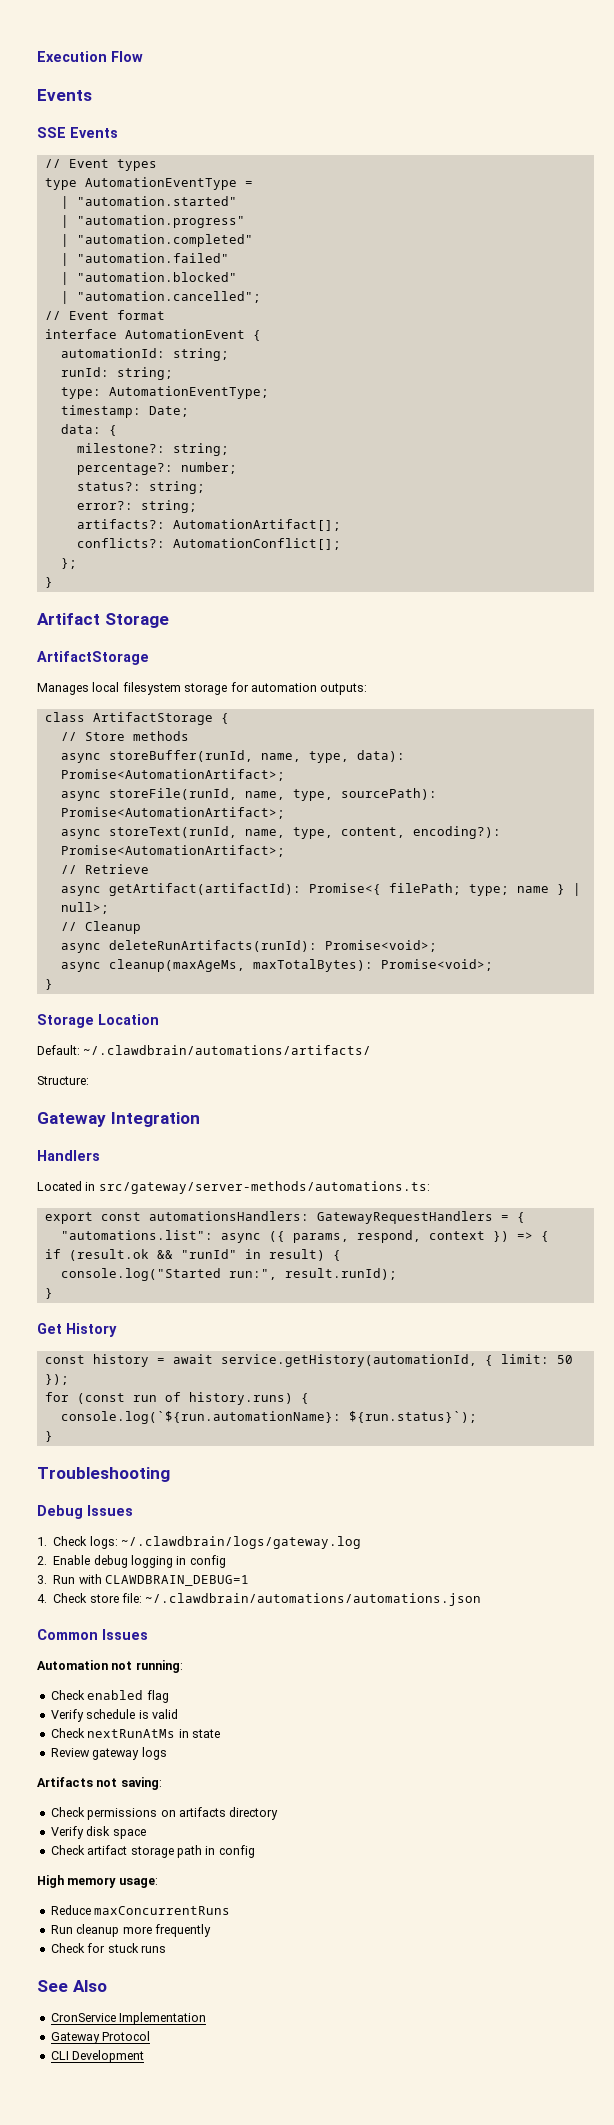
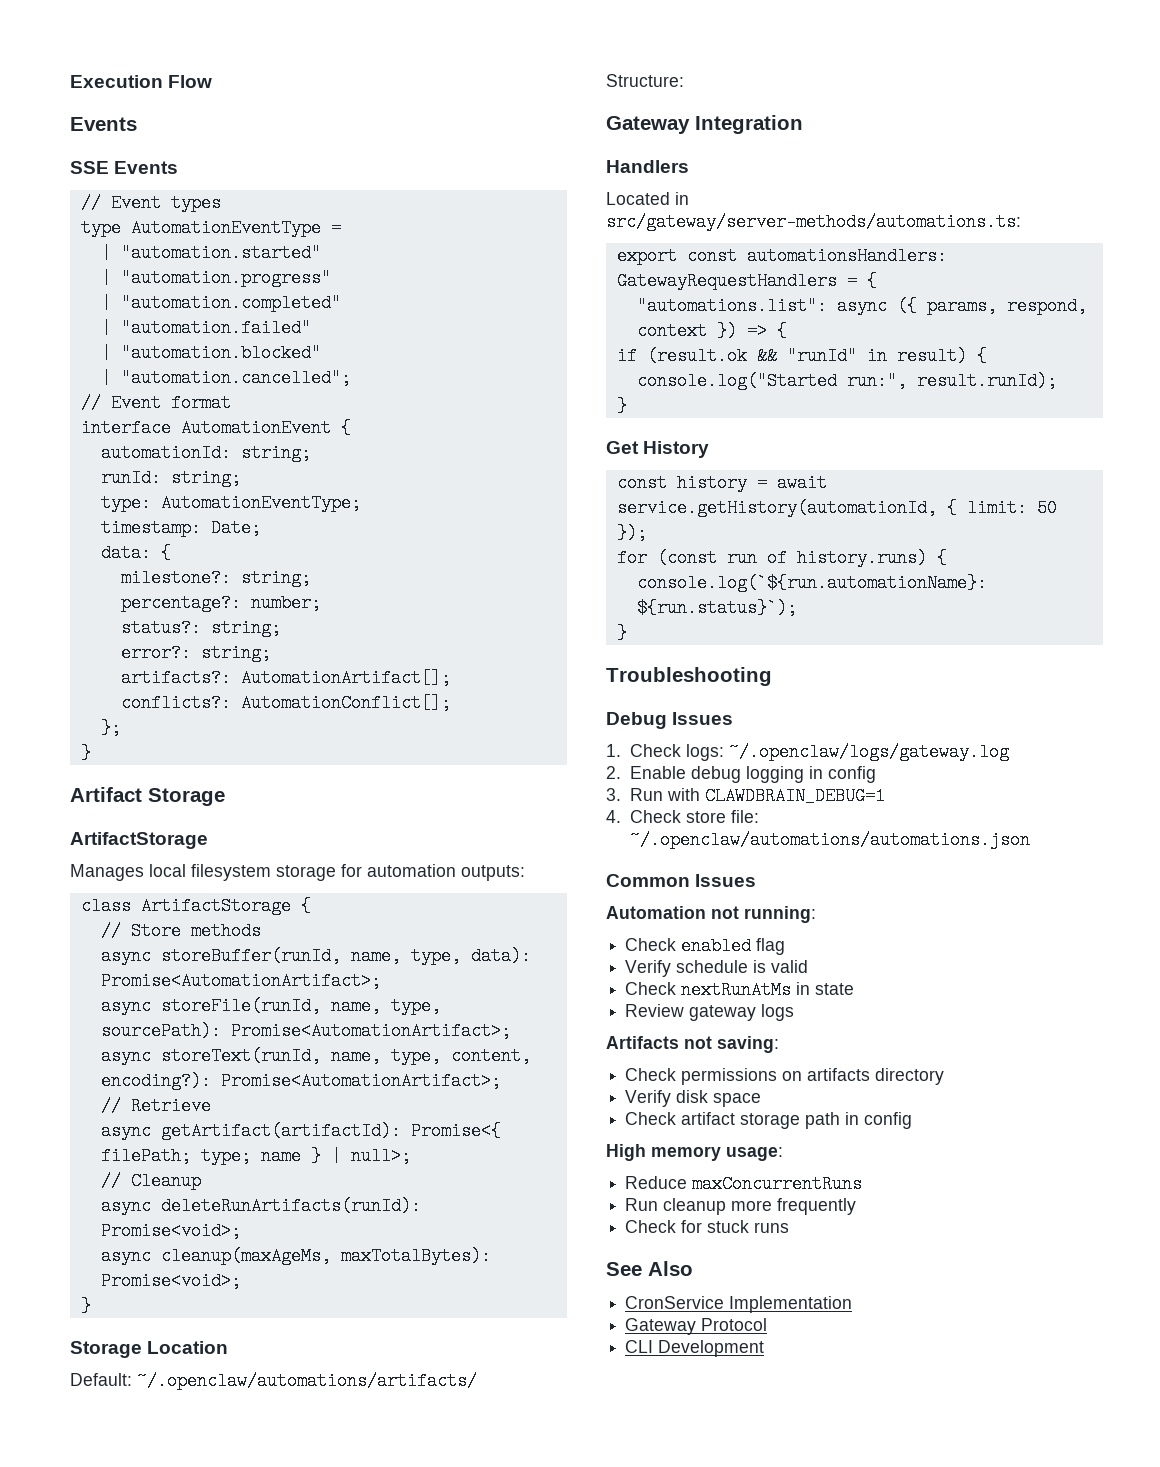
- Default: ~/.clawdbrain/automations/artifacts/
+ Default: ~/.openclaw/automations/artifacts/
- 1. Check logs: ~/.clawdbrain/logs/gateway.log
+ 1. Check logs: ~/.openclaw/logs/gateway.log
- 4. Check store file: ~/.clawdbrain/automations/automations.json
+ 4. Check store file: ~/.openclaw/automations/automations.json

